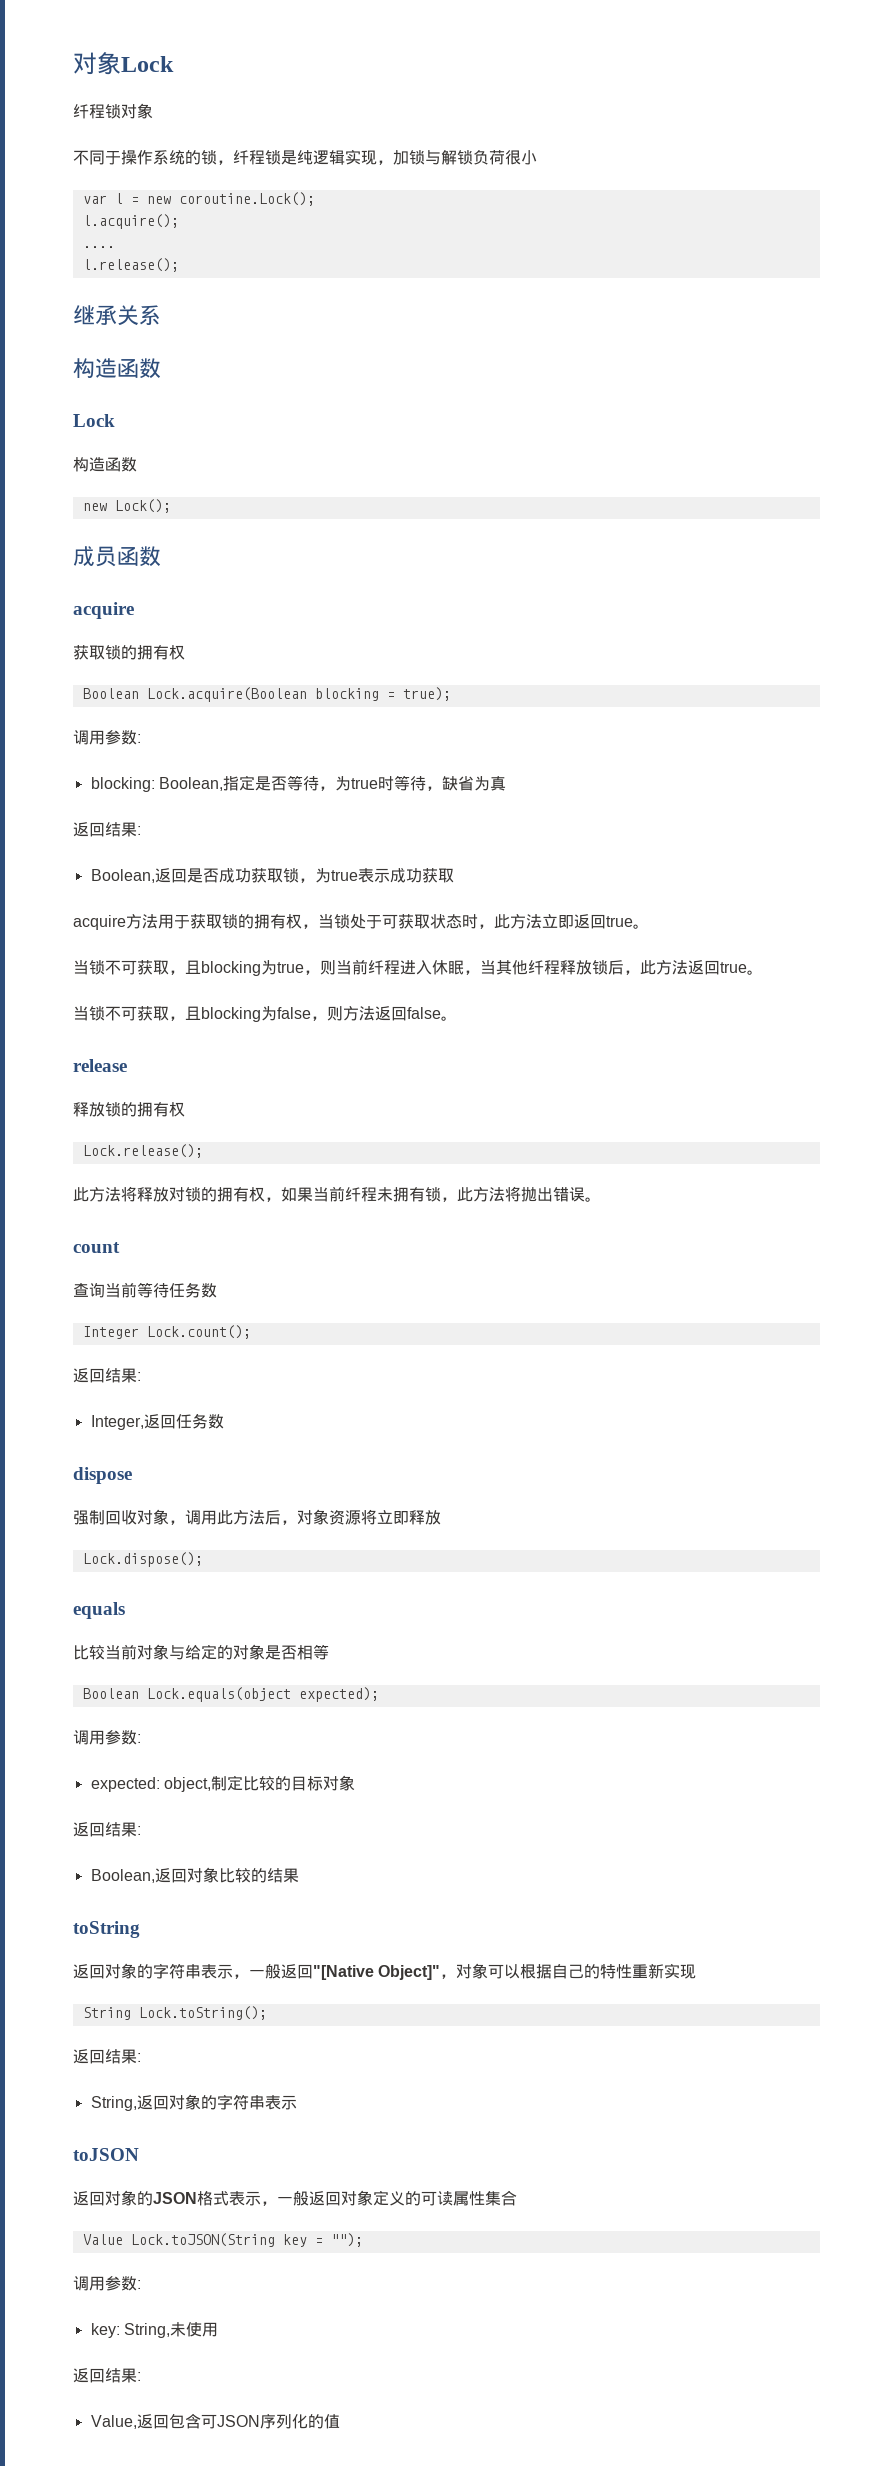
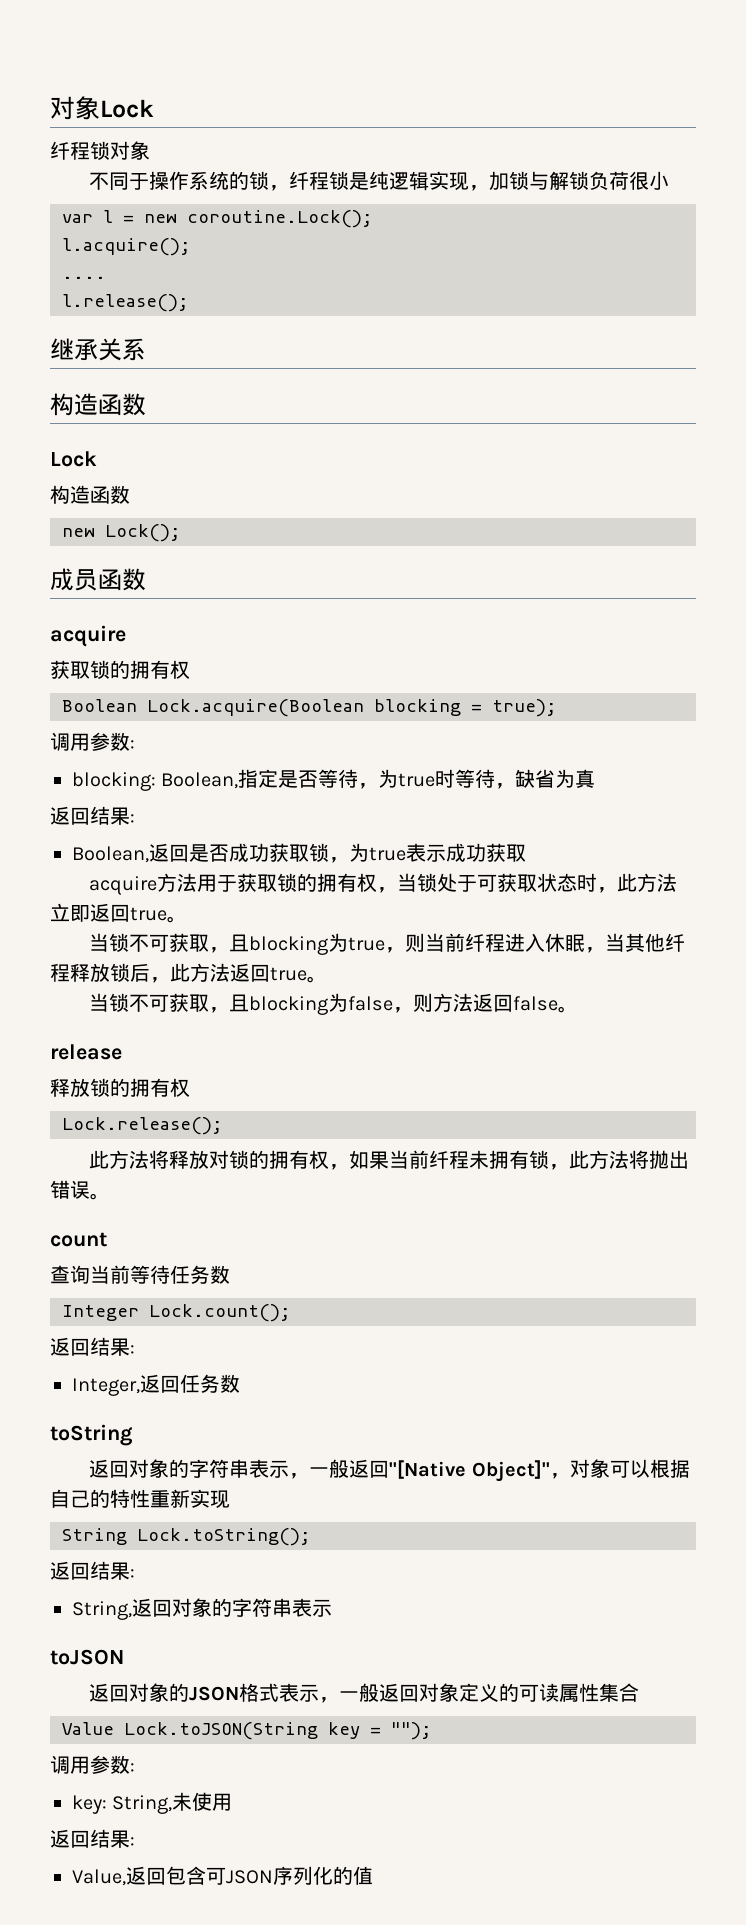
- dispose
- 强制回收对象，调用此方法后，对象资源将立即释放
- Lock.dispose();
- equals
- 比较当前对象与给定的对象是否相等
- Boolean Lock.equals(object expected);
- 调用参数:
- expected: object,制定比较的目标对象
- 返回结果:
- Boolean,返回对象比较的结果

